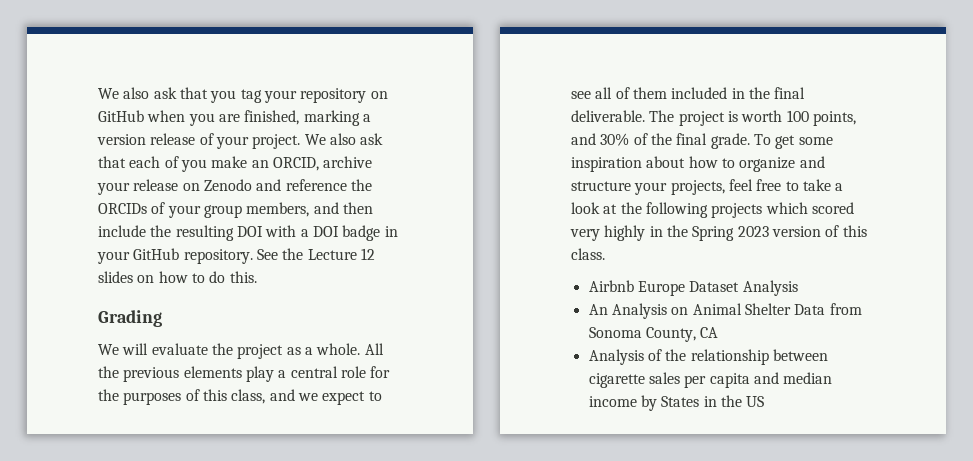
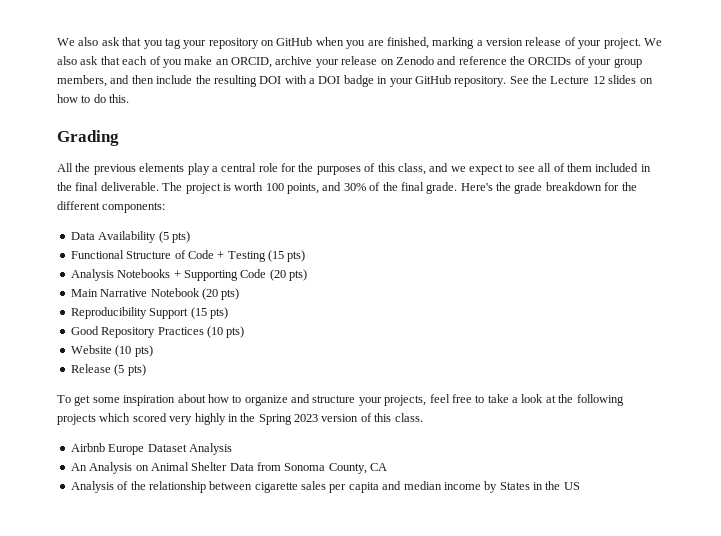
- We will evaluate the project as a whole.
- The project is worth 100 points, and 30% of the final grade. To get some inspiration about how to organize and structure your projects, feel free to take a look at the following projects which scored very highly in the Spring 2023 version of this class.
+ The project is worth 100 points, and 30% of the final grade. Here's the grade breakdown for the different components:
+ Data Availability (5 pts)
+ Functional Structure of Code + Testing (15 pts)
+ Analysis Notebooks + Supporting Code (20 pts)
+ Main Narrative Notebook (20 pts)
+ Reproducibility Support (15 pts)
+ Good Repository Practices (10 pts)
+ Website (10 pts)
+ Release (5 pts)
+ To get some inspiration about how to organize and structure your projects, feel free to take a look at the following projects which scored very highly in the Spring 2023 version of this class.

